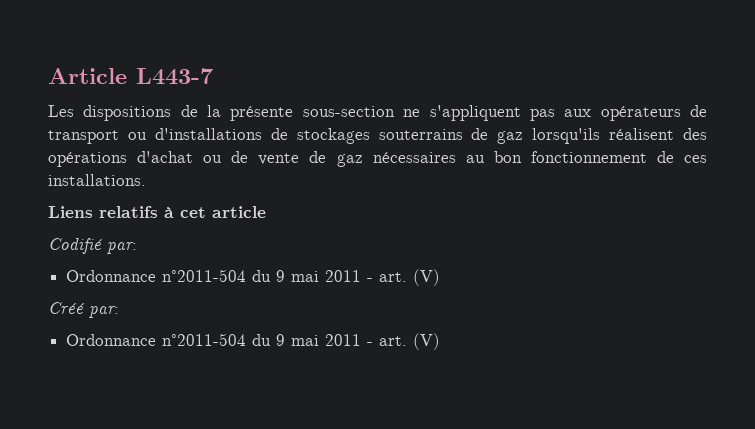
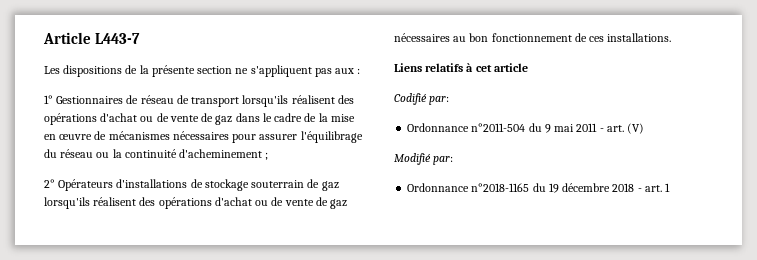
- Les dispositions de la présente sous-section ne s'appliquent pas aux opérateurs de transport ou d'installations de stockages souterrains de gaz lorsqu'ils réalisent des opérations d'achat ou de vente de gaz nécessaires au bon fonctionnement de ces installations.
+ Les dispositions de la présente section ne s'appliquent pas aux :
+ 1° Gestionnaires de réseau de transport lorsqu'ils réalisent des opérations d'achat ou de vente de gaz dans le cadre de la mise en œuvre de mécanismes nécessaires pour assurer l'équilibrage du réseau ou la continuité d'acheminement ;
+ 2° Opérateurs d'installations de stockage souterrain de gaz lorsqu'ils réalisent des opérations d'achat ou de vente de gaz nécessaires au bon fonctionnement de ces installations.
- Créé par:
- Ordonnance n°2011-504 du 9 mai 2011 - art. (V)
+ Modifié par:
+ Ordonnance n°2018-1165 du 19 décembre 2018 - art. 1

